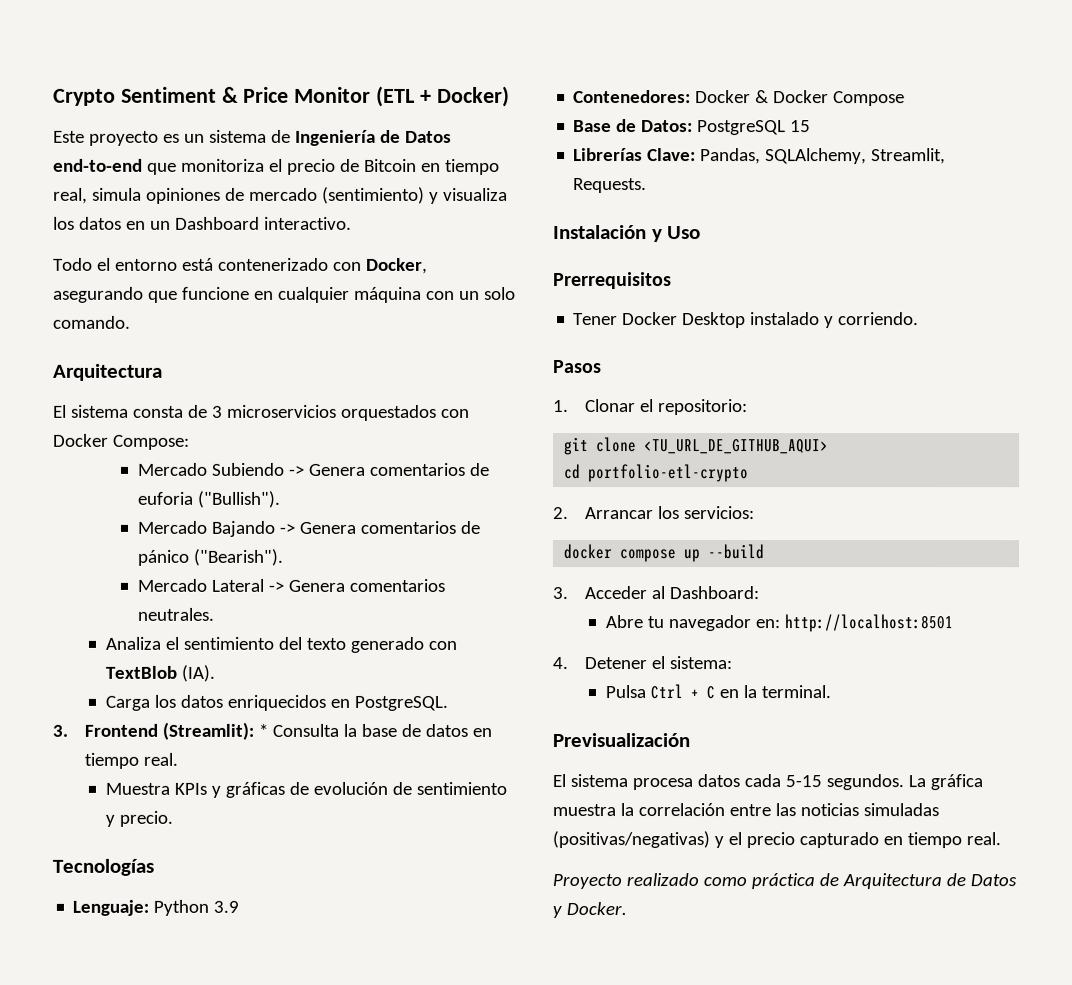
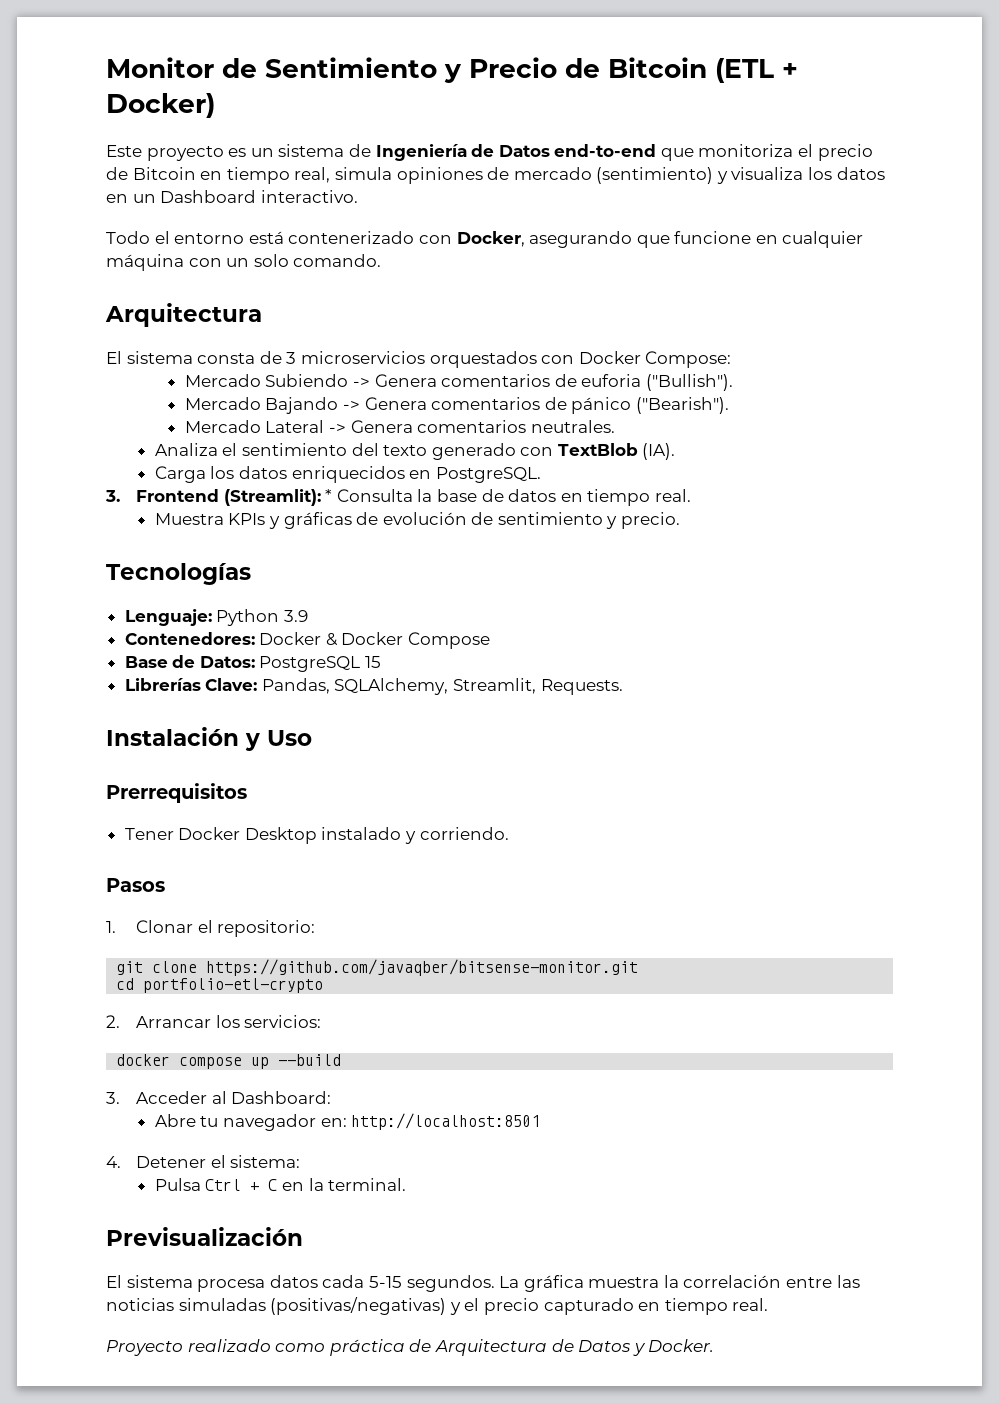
- Crypto Sentiment & Price Monitor (ETL + Docker)
+ Monitor de Sentimiento y Precio de Bitcoin (ETL + Docker)
- git clone <TU_URL_DE_GITHUB_AQUI>
+ git clone https://github.com/javaqber/bitsense-monitor.git

